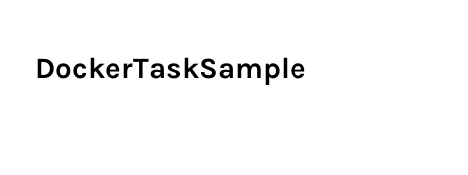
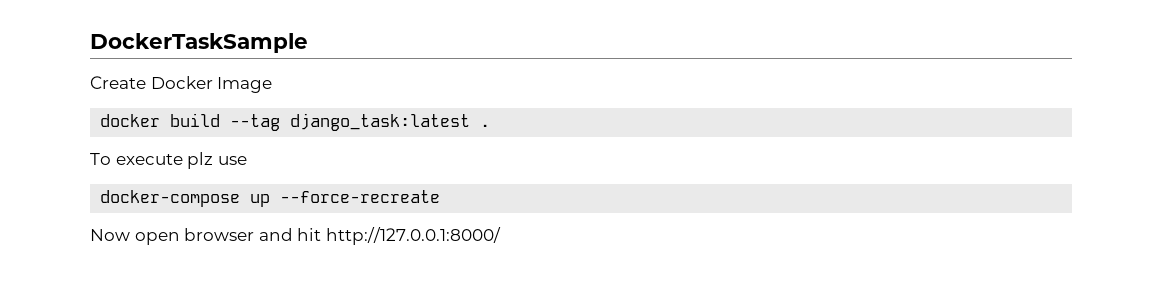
+ Create Docker Image
+ docker build --tag django_task:latest .
+ To execute plz use
+ docker-compose up --force-recreate
+ Now open browser and hit http://127.0.0.1:8000/

